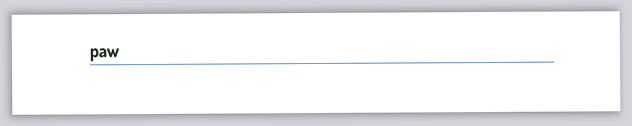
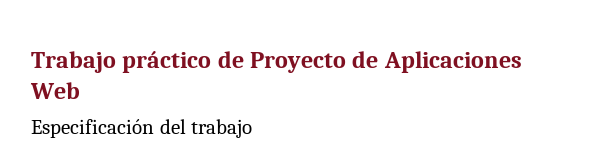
- paw
+ Trabajo práctico de Proyecto de Aplicaciones Web
+ Especificación del trabajo

